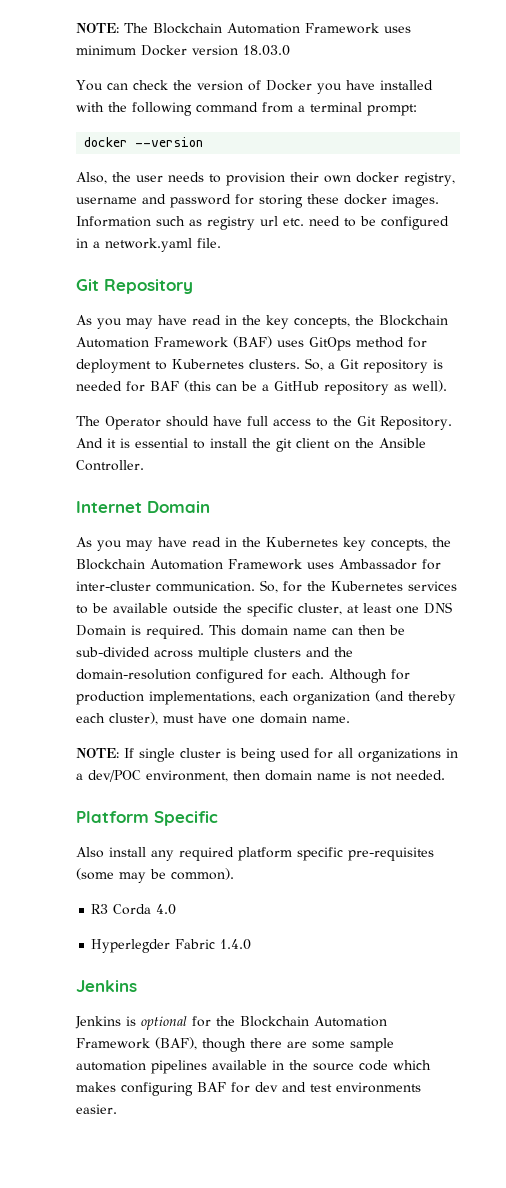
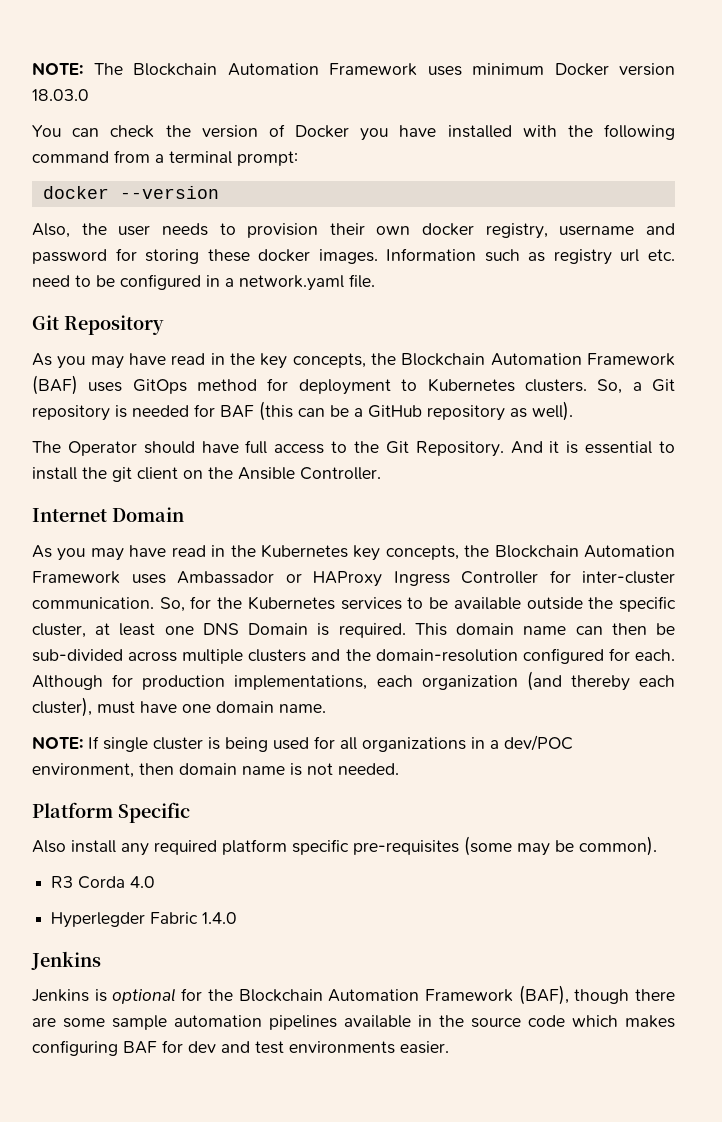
- As you may have read in the Kubernetes key concepts, the Blockchain Automation Framework uses Ambassador for inter-cluster communication.
+ As you may have read in the Kubernetes key concepts, the Blockchain Automation Framework uses Ambassador or HAProxy Ingress Controller for inter-cluster communication.

